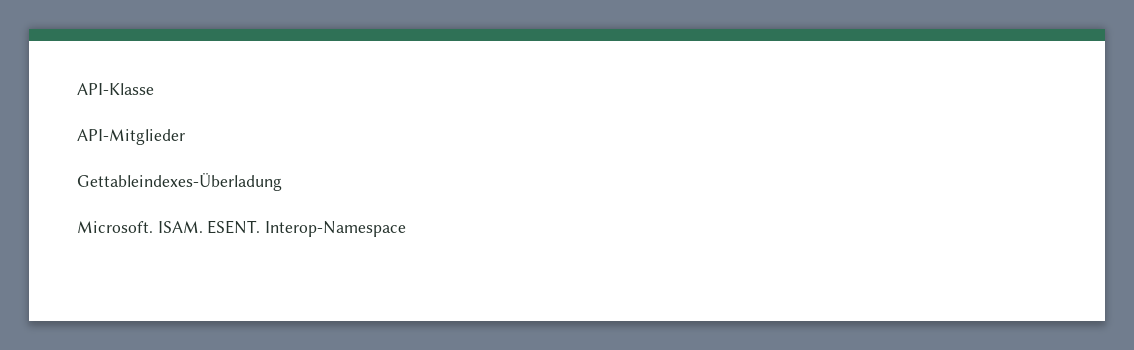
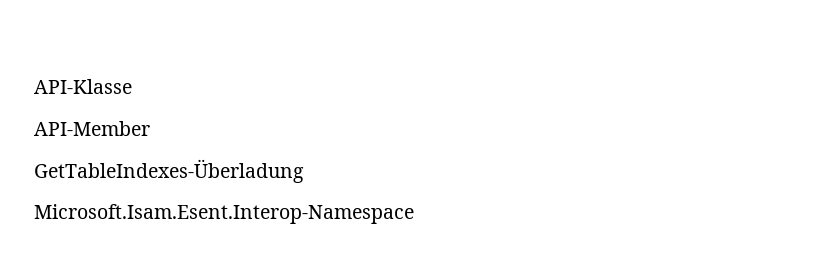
- API-Mitglieder
- Gettableindexes-Überladung
- Microsoft. ISAM. ESENT. Interop-Namespace
+ API-Member
+ GetTableIndexes-Überladung
+ Microsoft.Isam.Esent.Interop-Namespace

